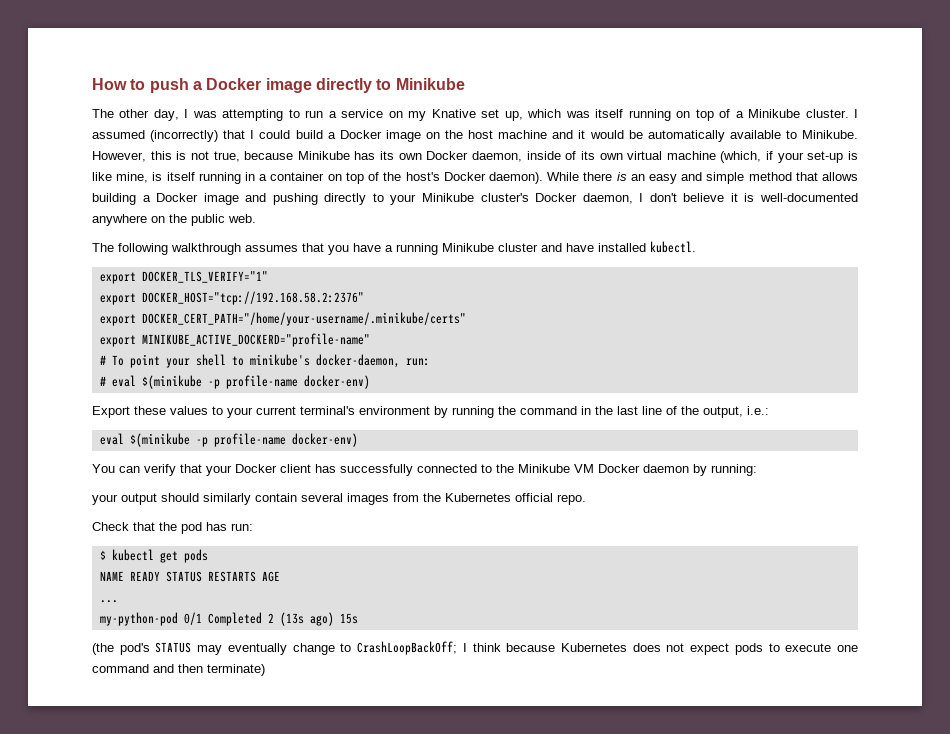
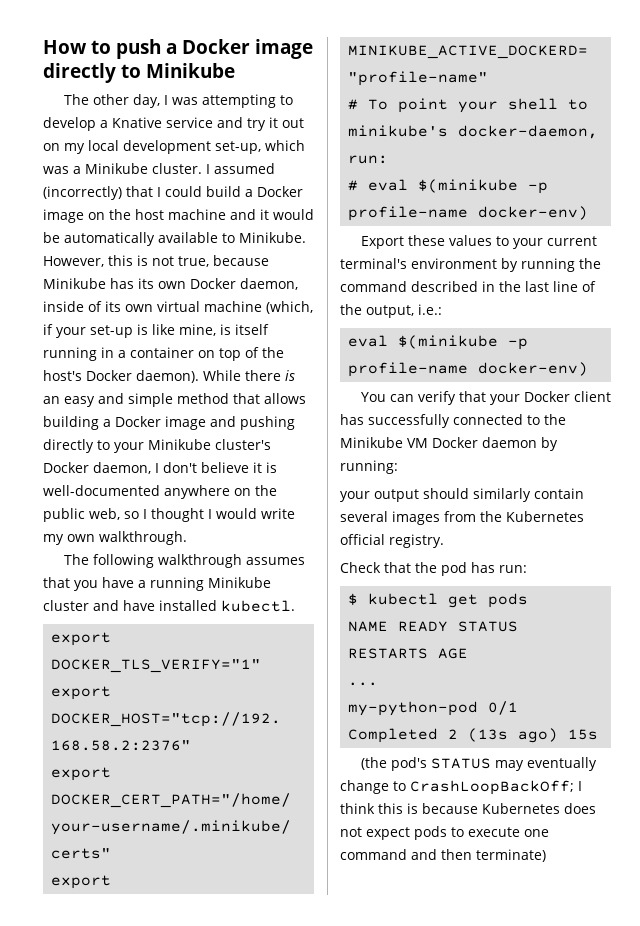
- The other day, I was attempting to run a service on my Knative set up, which was itself running on top of a Minikube cluster.
+ The other day, I was attempting to develop a Knative service and try it out on my local development set-up, which was a Minikube cluster.
- While there is an easy and simple method that allows building a Docker image and pushing directly to your Minikube cluster's Docker daemon, I don't believe it is well-documented anywhere on the public web.
+ While there is an easy and simple method that allows building a Docker image and pushing directly to your Minikube cluster's Docker daemon, I don't believe it is well-documented anywhere on the public web, so I thought I would write my own walkthrough.
- Export these values to your current terminal's environment by running the command in the last line of the output, i.e.:
+ Export these values to your current terminal's environment by running the command described in the last line of the output, i.e.:
- your output should similarly contain several images from the Kubernetes official repo.
+ your output should similarly contain several images from the Kubernetes official registry.
- (the pod's STATUS may eventually change to CrashLoopBackOff; I think because Kubernetes does not expect pods to execute one command and then terminate)
+ (the pod's STATUS may eventually change to CrashLoopBackOff; I think this is because Kubernetes does not expect pods to execute one command and then terminate)

